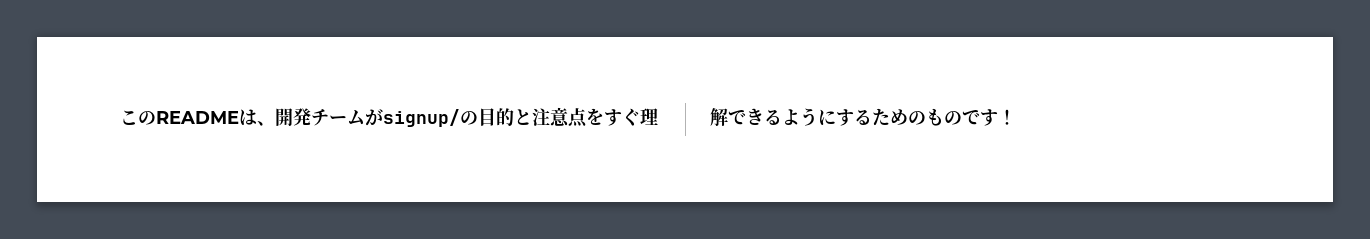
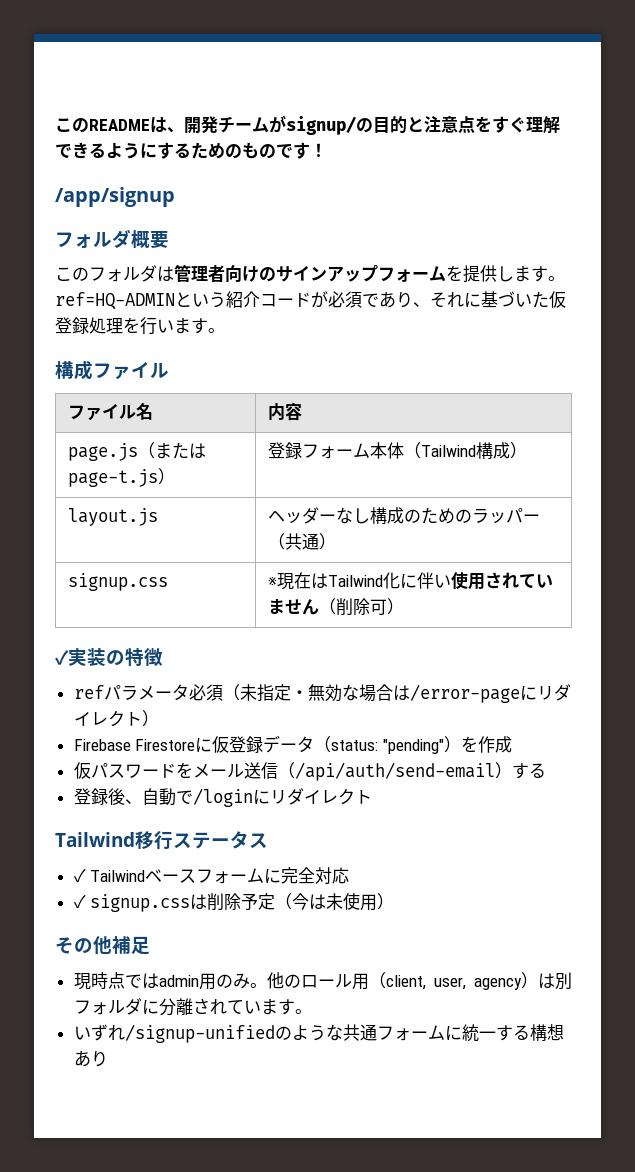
+ /app/signup
+ フォルダ概要
+ このフォルダは管理者向けのサインアップフォームを提供します。ref=HQ-ADMINという紹介コードが必須であり、それに基づいた仮登録処理を行います。
+ 構成ファイル
+ ファイル名 | 内容
+ page.js（またはpage-t.js） | 登録フォーム本体（Tailwind構成）
+ layout.js | ヘッダーなし構成のためのラッパー（共通）
+ signup.css | ※現在はTailwind化に伴い使用されていません（削除可）
+ ✓実装の特徴
+ refパラメータ必須（未指定・無効な場合は/error-pageにリダイレクト）
+ Firebase Firestoreに仮登録データ（status: "pending"）を作成
+ 仮パスワードをメール送信（/api/auth/send-email）する
+ 登録後、自動で/loginにリダイレクト
+ Tailwind移行ステータス
+ ✓ Tailwindベースフォームに完全対応
+ ✓ signup.cssは削除予定（今は未使用）
+ その他補足
+ 現時点ではadmin用のみ。他のロール用（client, user, agency）は別フォルダに分離されています。
+ いずれ/signup-unifiedのような共通フォームに統一する構想あり

